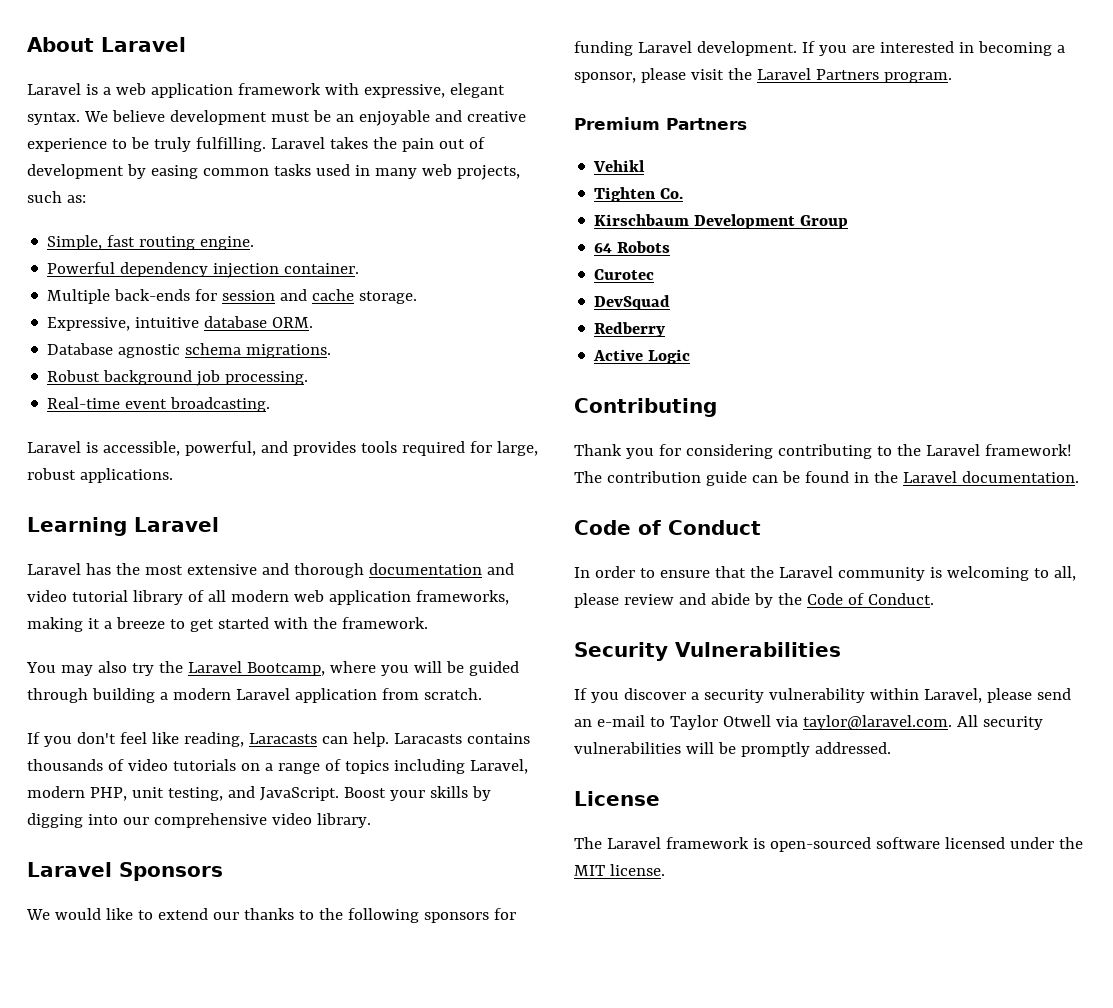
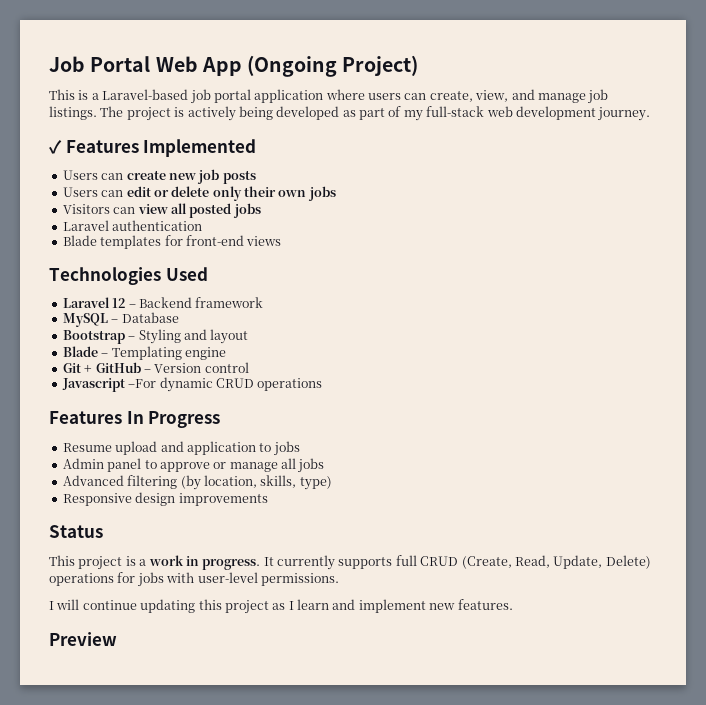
- About Laravel
- Laravel is a web application framework with expressive, elegant syntax. We believe development must be an enjoyable and creative experience to be truly fulfilling. Laravel takes the pain out of development by easing common tasks used in many web projects, such as:
- Simple, fast routing engine.
- Powerful dependency injection container.
- Multiple back-ends for session and cache storage.
- Expressive, intuitive database ORM.
- Database agnostic schema migrations.
- Robust background job processing.
- Real-time event broadcasting.
- Laravel is accessible, powerful, and provides tools required for large, robust applications.
- Learning Laravel
- Laravel has the most extensive and thorough documentation and video tutorial library of all modern web application frameworks, making it a breeze to get started with the framework.
- You may also try the Laravel Bootcamp, where you will be guided through building a modern Laravel application from scratch.
- If you don't feel like reading, Laracasts can help. Laracasts contains thousands of video tutorials on a range of topics including Laravel, modern PHP, unit testing, and JavaScript. Boost your skills by digging into our comprehensive video library.
- Laravel Sponsors
- We would like to extend our thanks to the following sponsors for funding Laravel development. If you are interested in becoming a sponsor, please visit the Laravel Partners program.
- Premium Partners
- Vehikl
- Tighten Co.
- Kirschbaum Development Group
- 64 Robots
- Curotec
- DevSquad
- Redberry
- Active Logic
- Contributing
- Thank you for considering contributing to the Laravel framework! The contribution guide can be found in the Laravel documentation.
- Code of Conduct
- In order to ensure that the Laravel community is welcoming to all, please review and abide by the Code of Conduct.
- Security Vulnerabilities
- If you discover a security vulnerability within Laravel, please send an e-mail to Taylor Otwell via taylor@laravel.com. All security vulnerabilities will be promptly addressed.
- License
- The Laravel framework is open-sourced software licensed under the MIT license.
+ Job Portal Web App (Ongoing Project)
+ This is a Laravel-based job portal application where users can create, view, and manage job listings. The project is actively being developed as part of my full-stack web development journey.
+ ✓ Features Implemented
+ Users can create new job posts
+ Users can edit or delete only their own jobs
+ Visitors can view all posted jobs
+ Laravel authentication
+ Blade templates for front-end views
+ Technologies Used
+ Laravel 12 – Backend framework
+ MySQL – Database
+ Bootstrap – Styling and layout
+ Blade – Templating engine
+ Git + GitHub – Version control
+ Javascript –For dynamic CRUD operations
+ Features In Progress
+ Resume upload and application to jobs
+ Admin panel to approve or manage all jobs
+ Advanced filtering (by location, skills, type)
+ Responsive design improvements
+ Status
+ This project is a work in progress. It currently supports full CRUD (Create, Read, Update, Delete) operations for jobs with user-level permissions.
+ I will continue updating this project as I learn and implement new features.
+ Preview

